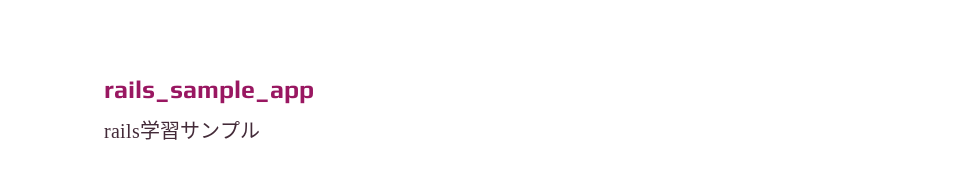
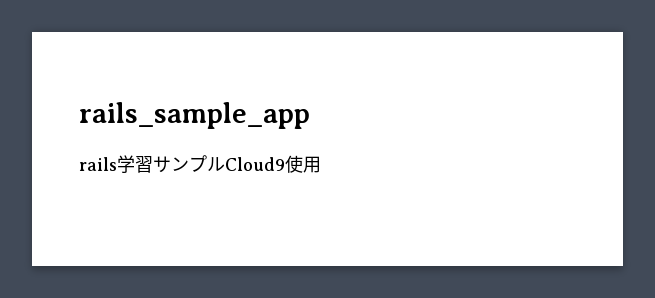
- rails学習サンプル
+ rails学習サンプルCloud9使用

